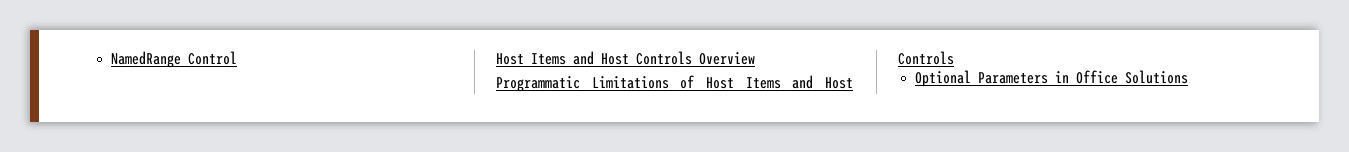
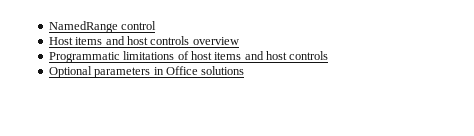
- NamedRange Control
- Host Items and Host Controls Overview
- Programmatic Limitations of Host Items and Host Controls
+ NamedRange control
+ Host items and host controls overview
+ Programmatic limitations of host items and host controls
- Optional Parameters in Office Solutions
+ Optional parameters in Office solutions

